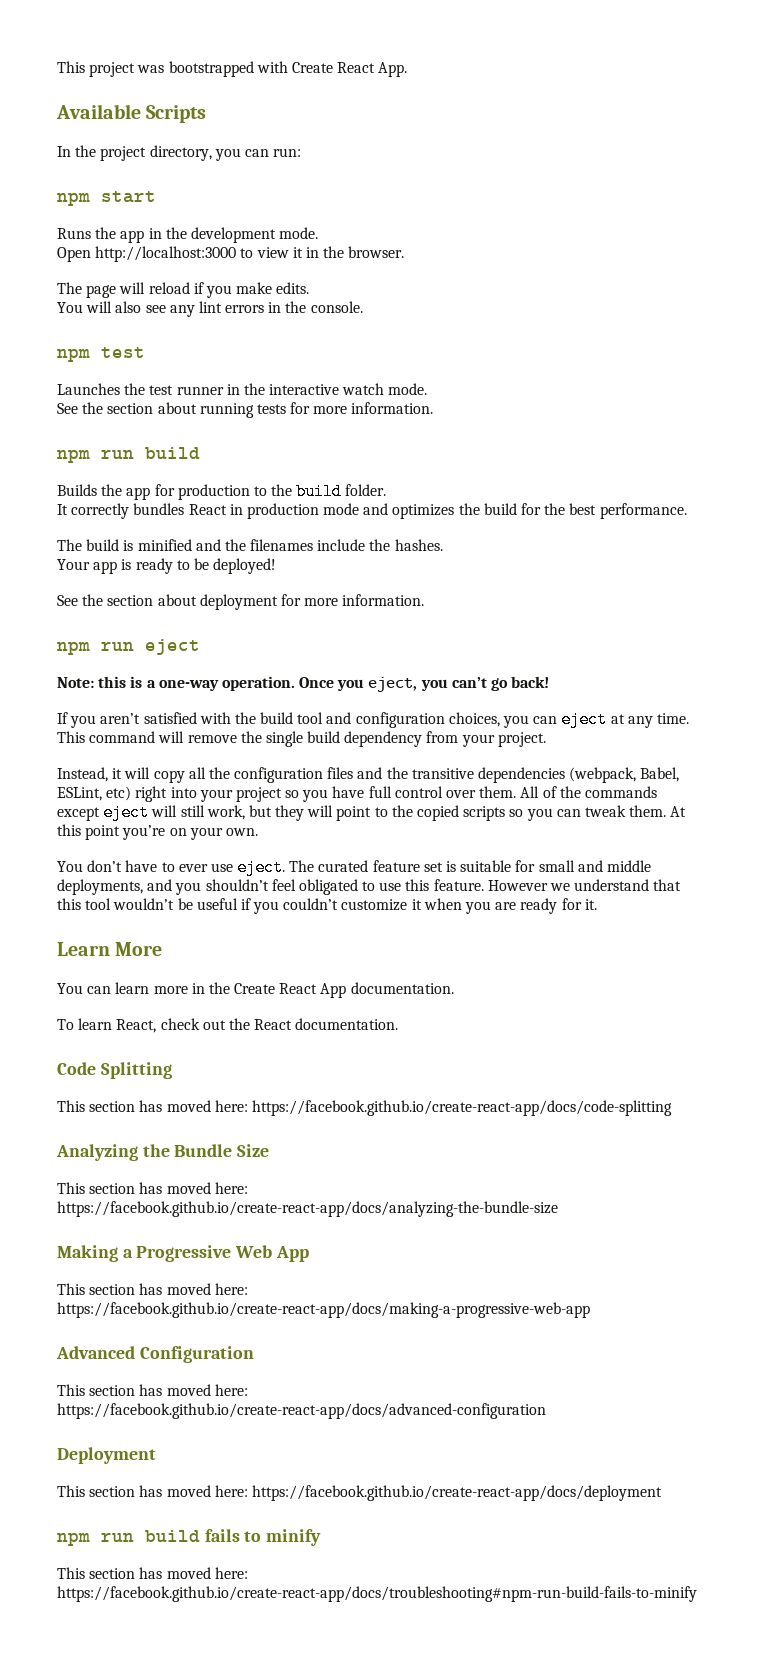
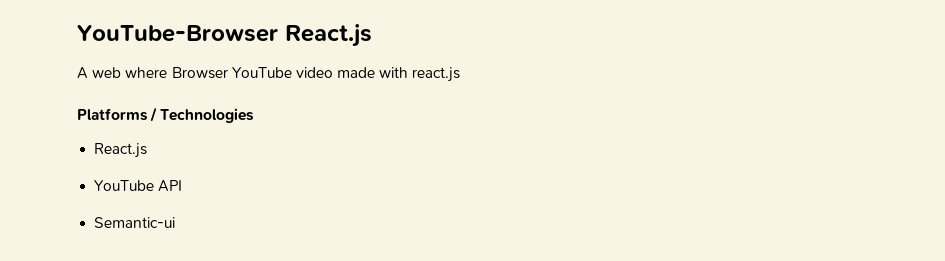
- This project was bootstrapped with Create React App.
- Available Scripts
- In the project directory, you can run:
- npm start
- Runs the app in the development mode.
- Open http://localhost:3000 to view it in the browser.
- The page will reload if you make edits.
- You will also see any lint errors in the console.
- npm test
- Launches the test runner in the interactive watch mode.
- See the section about running tests for more information.
- npm run build
- Builds the app for production to the build folder.
- It correctly bundles React in production mode and optimizes the build for the best performance.
- The build is minified and the filenames include the hashes.
- Your app is ready to be deployed!
- See the section about deployment for more information.
- npm run eject
- Note: this is a one-way operation. Once you eject, you can’t go back!
- If you aren’t satisfied with the build tool and configuration choices, you can eject at any time. This command will remove the single build dependency from your project.
- Instead, it will copy all the configuration files and the transitive dependencies (webpack, Babel, ESLint, etc) right into your project so you have full control over them. All of the commands except eject will still work, but they will point to the copied scripts so you can tweak them. At this point you’re on your own.
- You don’t have to ever use eject. The curated feature set is suitable for small and middle deployments, and you shouldn’t feel obligated to use this feature. However we understand that this tool wouldn’t be useful if you couldn’t customize it when you are ready for it.
- Learn More
- You can learn more in the Create React App documentation.
- To learn React, check out the React documentation.
- Code Splitting
- This section has moved here: https://facebook.github.io/create-react-app/docs/code-splitting
- Analyzing the Bundle Size
- This section has moved here: https://facebook.github.io/create-react-app/docs/analyzing-the-bundle-size
- Making a Progressive Web App
- This section has moved here: https://facebook.github.io/create-react-app/docs/making-a-progressive-web-app
- Advanced Configuration
- This section has moved here: https://facebook.github.io/create-react-app/docs/advanced-configuration
- Deployment
- This section has moved here: https://facebook.github.io/create-react-app/docs/deployment
- npm run build fails to minify
- This section has moved here: https://facebook.github.io/create-react-app/docs/troubleshooting#npm-run-build-fails-to-minify
+ YouTube-Browser React.js
+ A web where Browser YouTube video made with react.js
+ Platforms / Technologies
+ React.js
+ YouTube API
+ Semantic-ui

